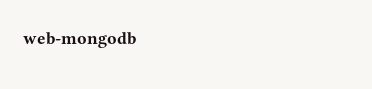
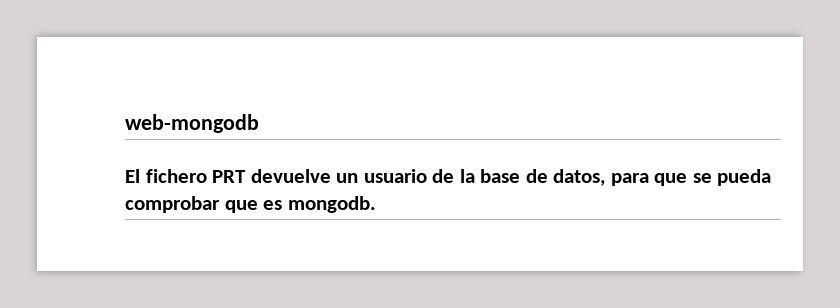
+ El fichero PRT devuelve un usuario de la base de datos, para que se pueda comprobar que es mongodb.

